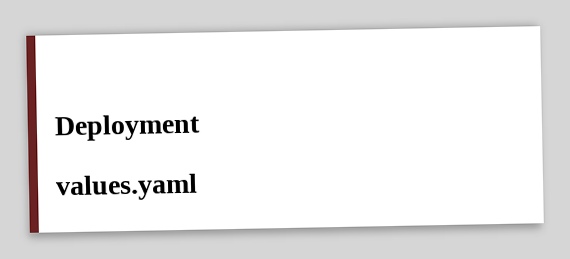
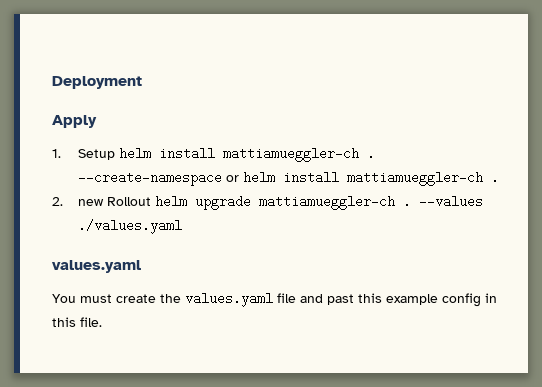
+ Apply
+ 1. Setup helm install mattiamueggler-ch . --create-namespace or helm install mattiamueggler-ch .
+ 2. new Rollout helm upgrade mattiamueggler-ch . --values ./values.yaml
  values.yaml
+ You must create the values.yaml file and past this example config in this file.

